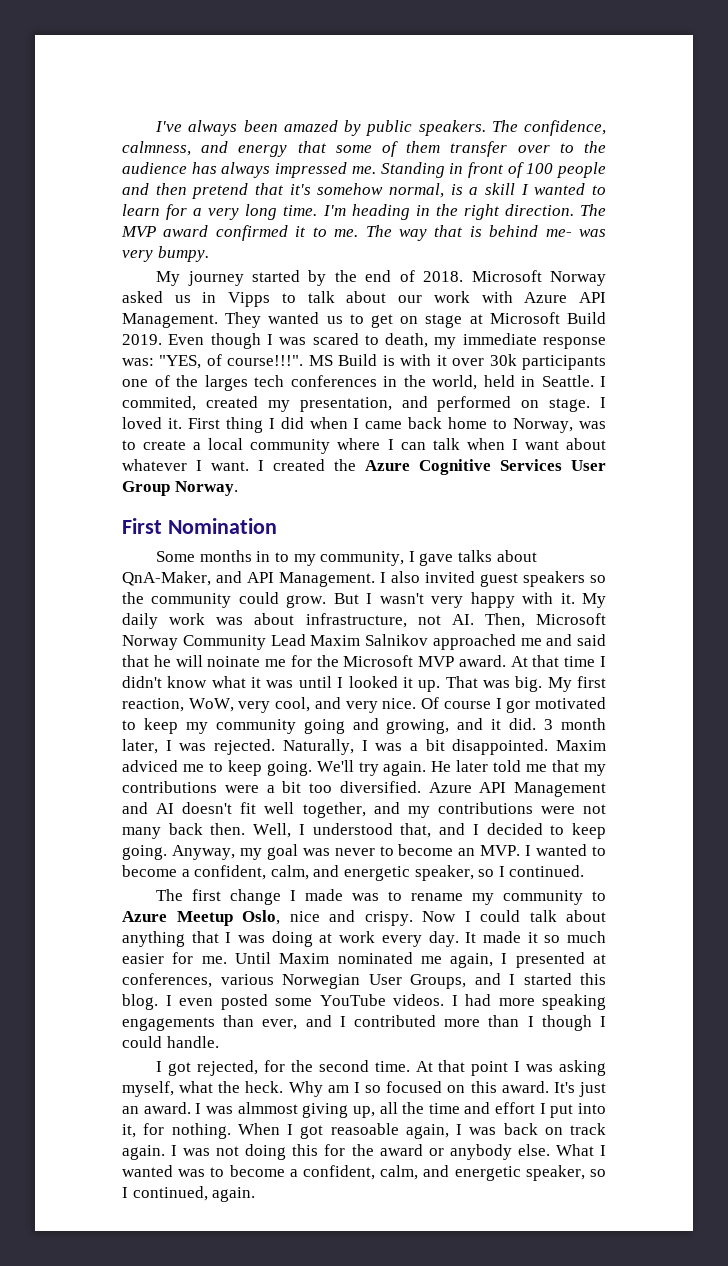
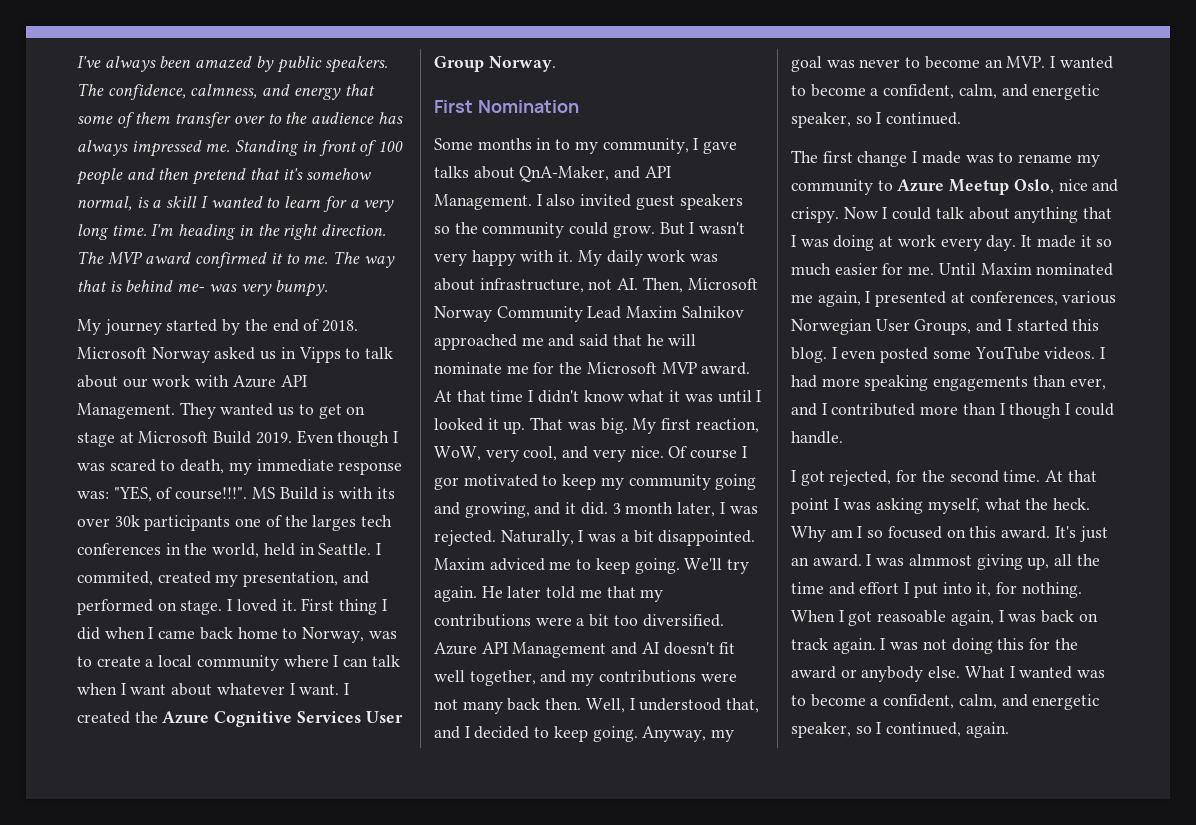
- MS Build is with it over 30k participants one of the larges tech conferences in the world, held in Seattle.
+ MS Build is with its over 30k participants one of the larges tech conferences in the world, held in Seattle.
- My daily work was about infrastructure, not AI. Then, Microsoft Norway Community Lead Maxim Salnikov approached me and said that he will noinate me for the Microsoft MVP award.
+ My daily work was about infrastructure, not AI. Then, Microsoft Norway Community Lead Maxim Salnikov approached me and said that he will nominate me for the Microsoft MVP award.

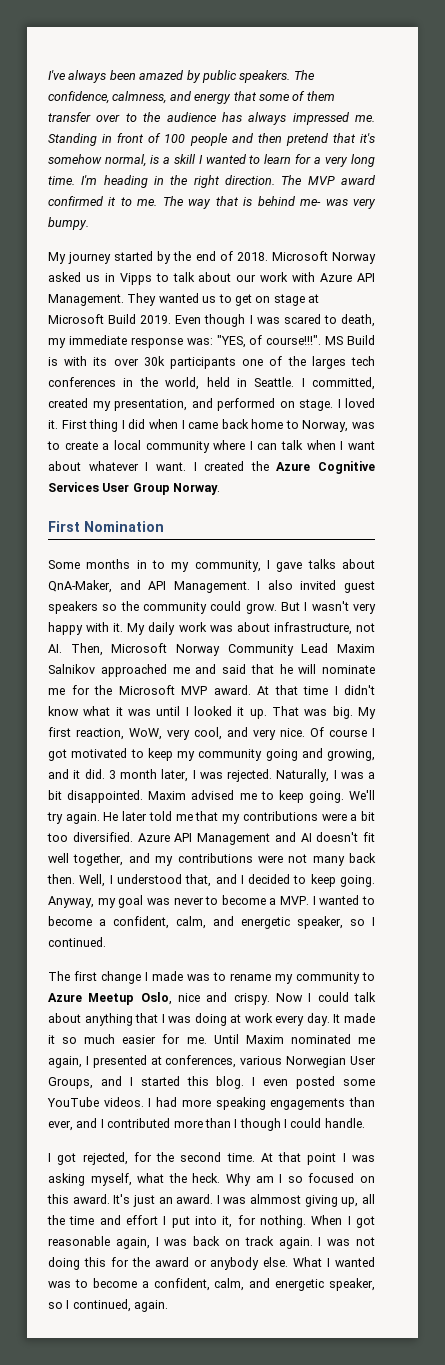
- I commited, created my presentation, and performed on stage.
+ I committed, created my presentation, and performed on stage.
- Of course I gor motivated to keep my community going and growing, and it did.
+ Of course I got motivated to keep my community going and growing, and it did.
- Maxim adviced me to keep going.
+ Maxim advised me to keep going.
- Anyway, my goal was never to become an MVP. I wanted to become a confident, calm, and energetic speaker, so I continued.
+ Anyway, my goal was never to become a MVP. I wanted to become a confident, calm, and energetic speaker, so I continued.
- When I got reasoable again, I was back on track again.
+ When I got reasonable again, I was back on track again.

